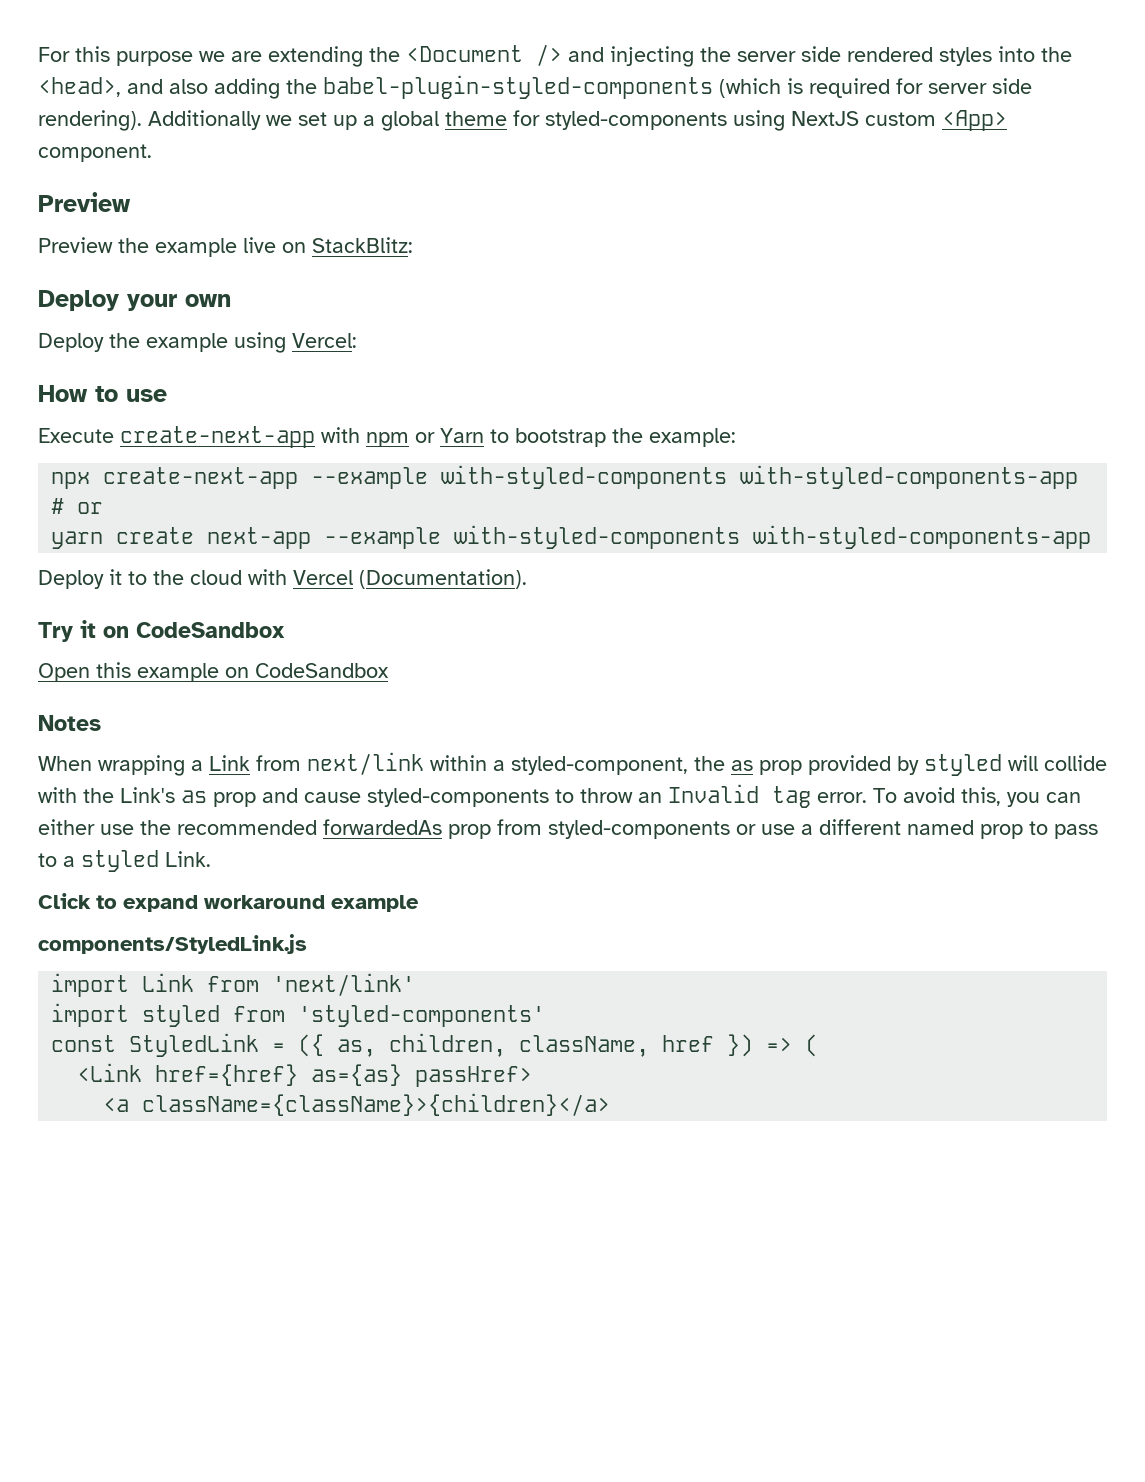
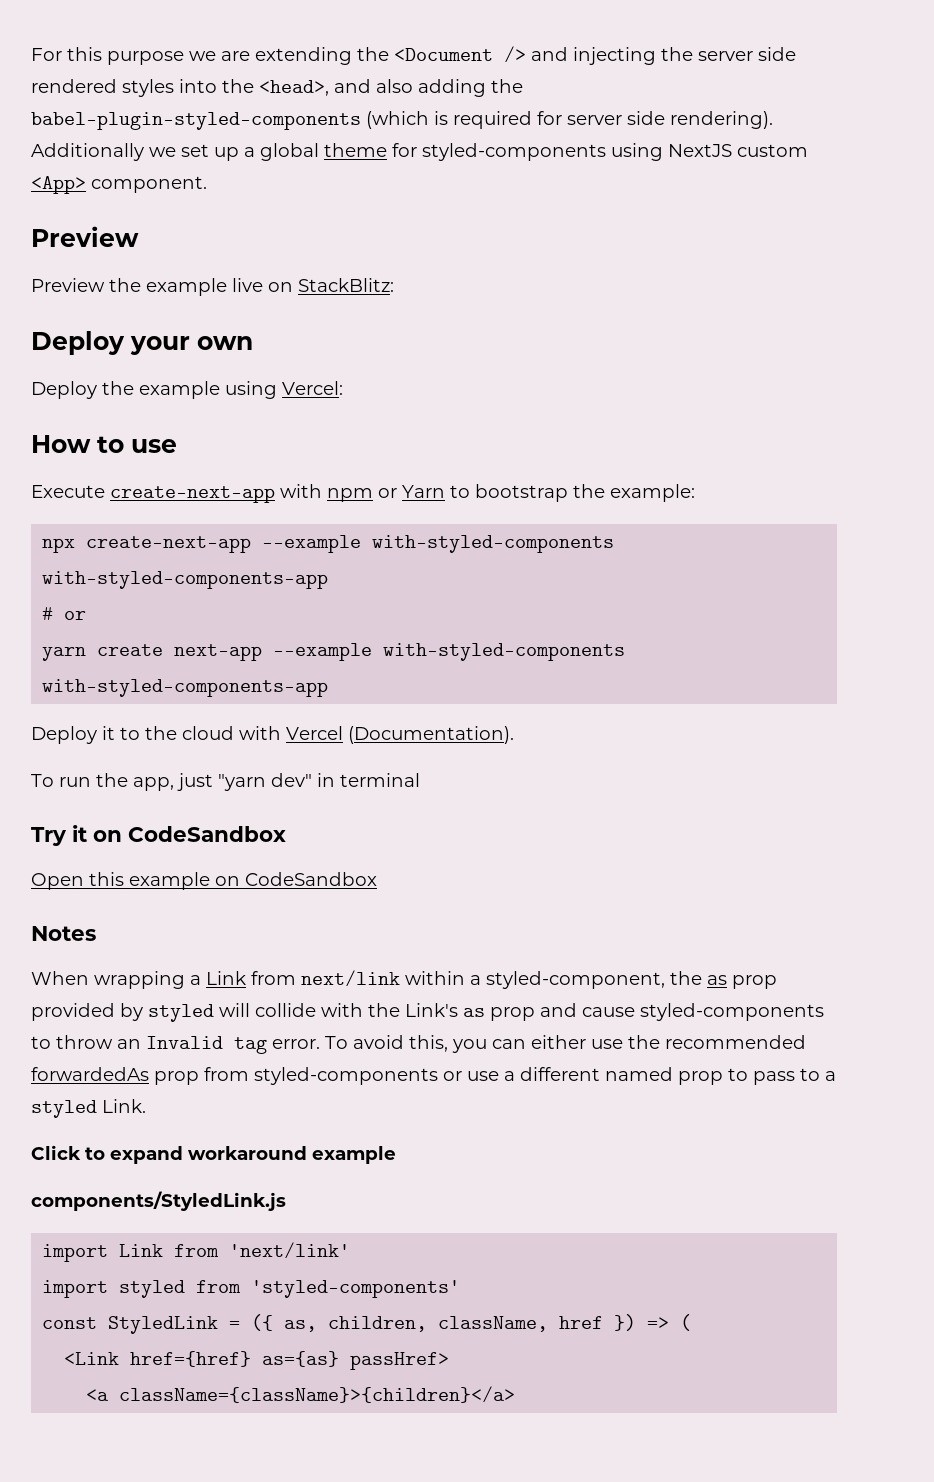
+ To run the app, just "yarn dev" in terminal

